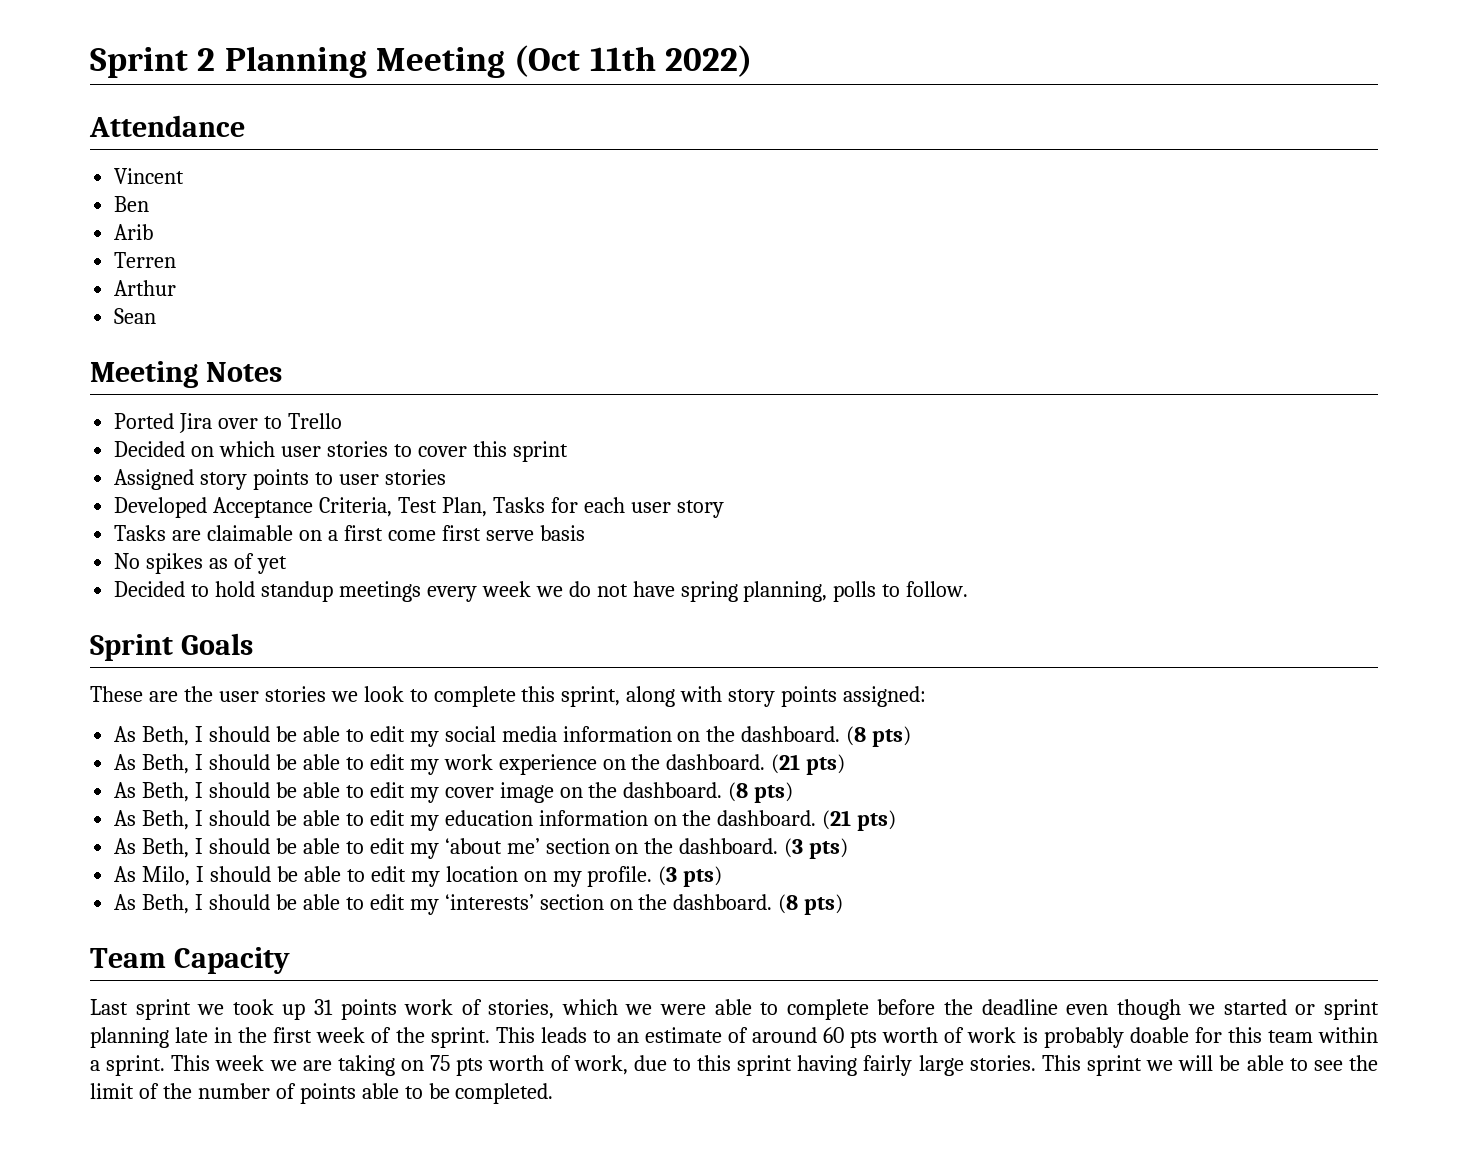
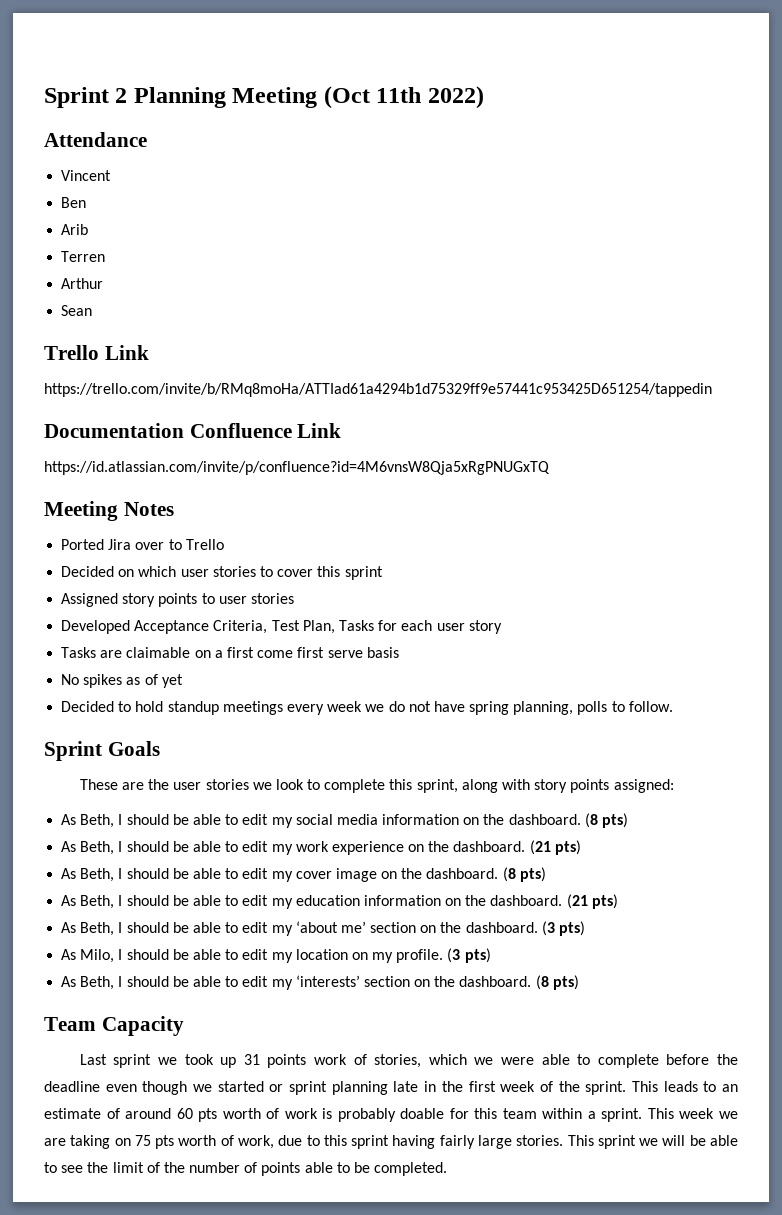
+ Trello Link
+ https://trello.com/invite/b/RMq8moHa/ATTIad61a4294b1d75329ff9e57441c953425D651254/tappedin
+ Documentation Confluence Link
+ https://id.atlassian.com/invite/p/confluence?id=4M6vnsW8Qja5xRgPNUGxTQ

